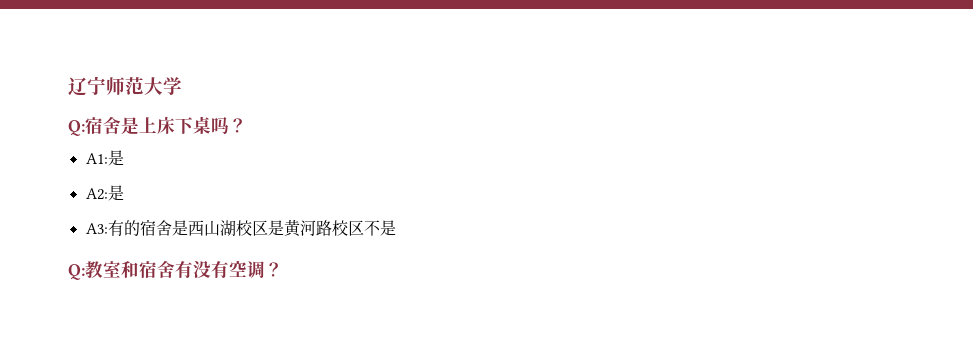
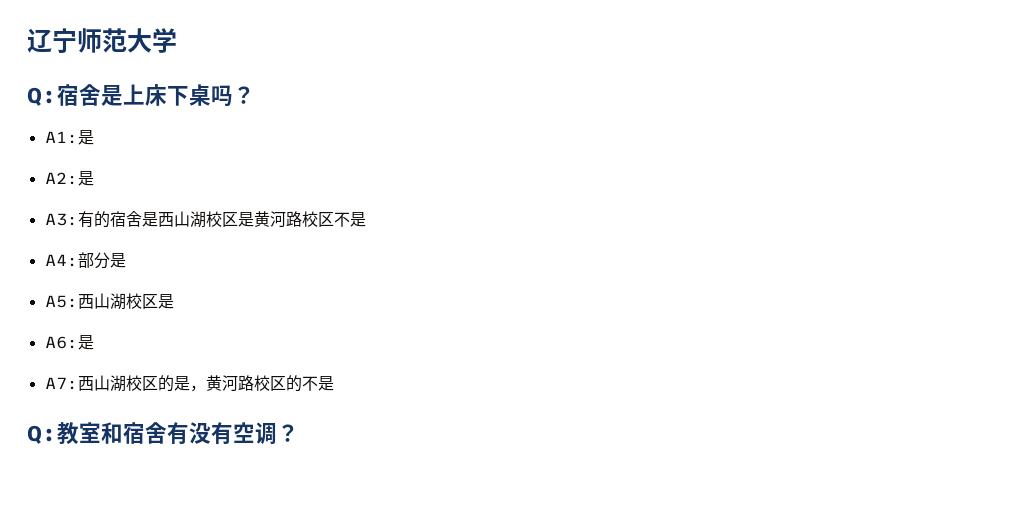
+ A4:部分是
+ A5:西山湖校区是
+ A6:是
+ A7:西山湖校区的是，黄河路校区的不是

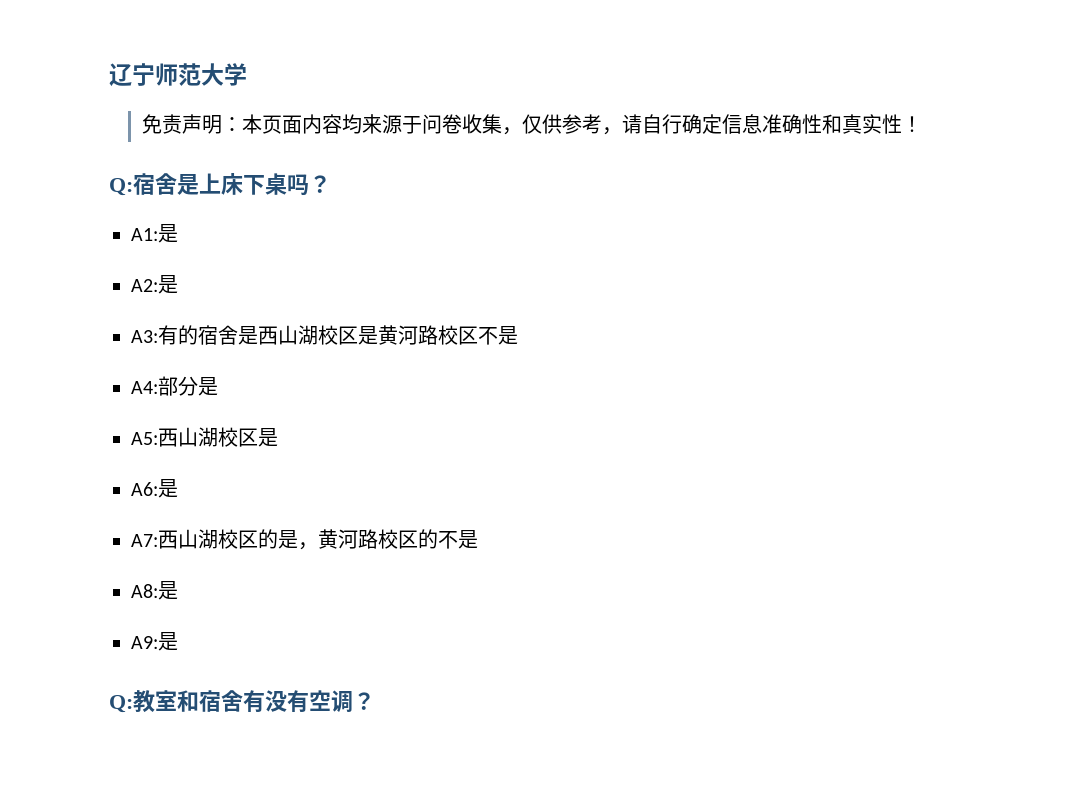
+ 免责声明：本页面内容均来源于问卷收集，仅供参考，请自行确定信息准确性和真实性！
+ A8:是
+ A9:是

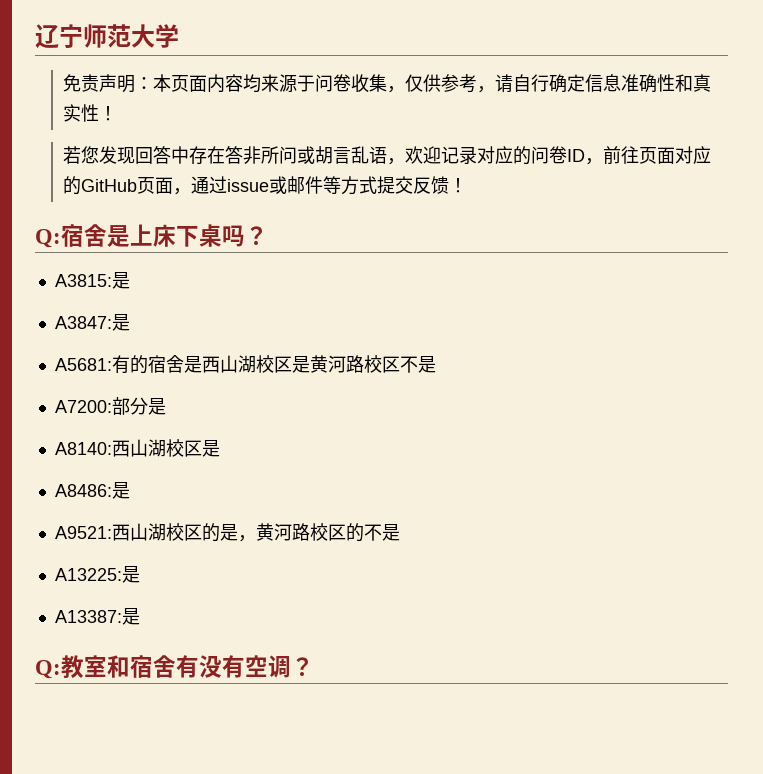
+ 若您发现回答中存在答非所问或胡言乱语，欢迎记录对应的问卷ID，前往页面对应的GitHub页面，通过issue或邮件等方式提交反馈！
- A1:是
- A2:是
- A3:有的宿舍是西山湖校区是黄河路校区不是
+ A3815:是
+ A3847:是
+ A5681:有的宿舍是西山湖校区是黄河路校区不是
- A4:部分是
+ A7200:部分是
- A5:西山湖校区是
+ A8140:西山湖校区是
- A6:是
- A7:西山湖校区的是，黄河路校区的不是
+ A8486:是
+ A9521:西山湖校区的是，黄河路校区的不是
- A8:是
- A9:是
+ A13225:是
+ A13387:是

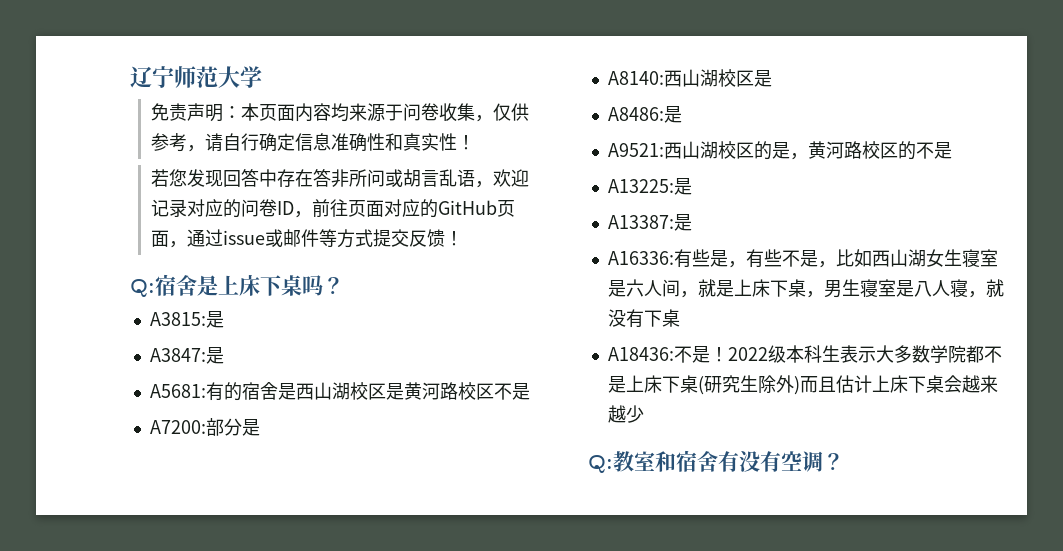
+ A16336:有些是，有些不是，比如西山湖女生寝室是六人间，就是上床下桌，男生寝室是八人寝，就没有下桌
+ A18436:不是！2022级本科生表示大多数学院都不是上床下桌(研究生除外)而且估计上床下桌会越来越少

